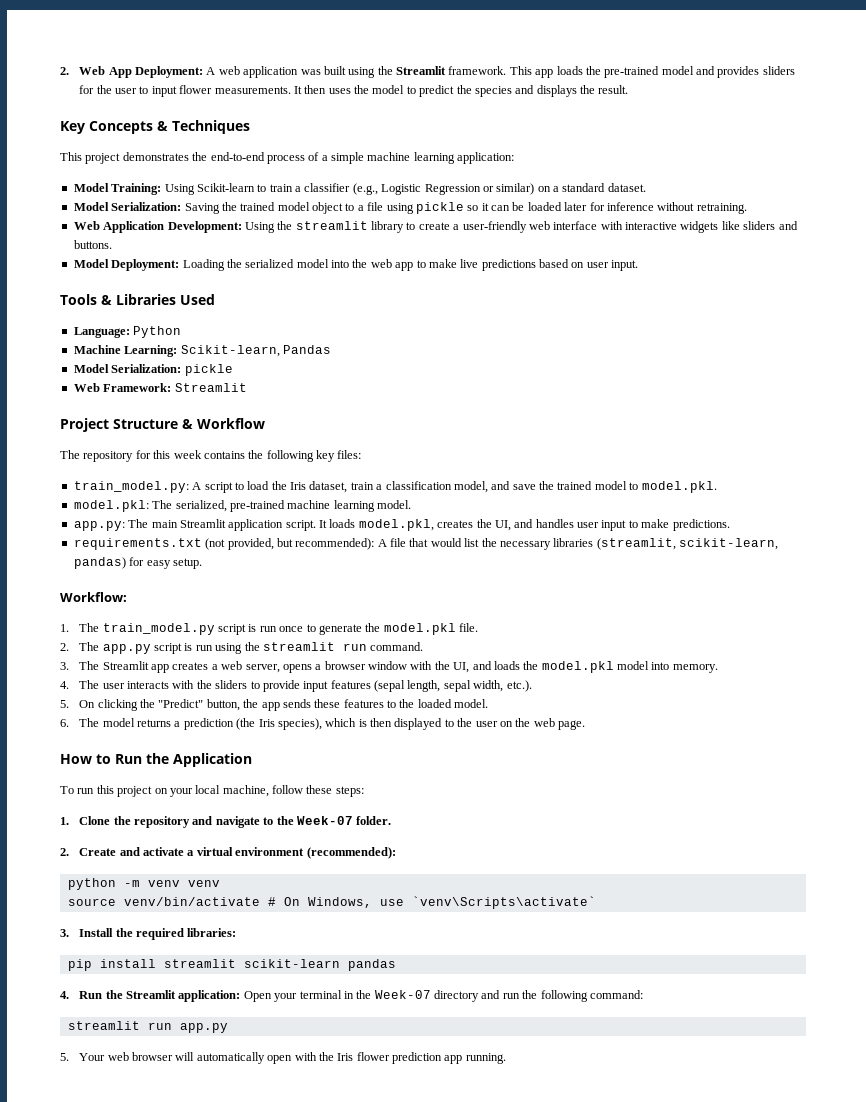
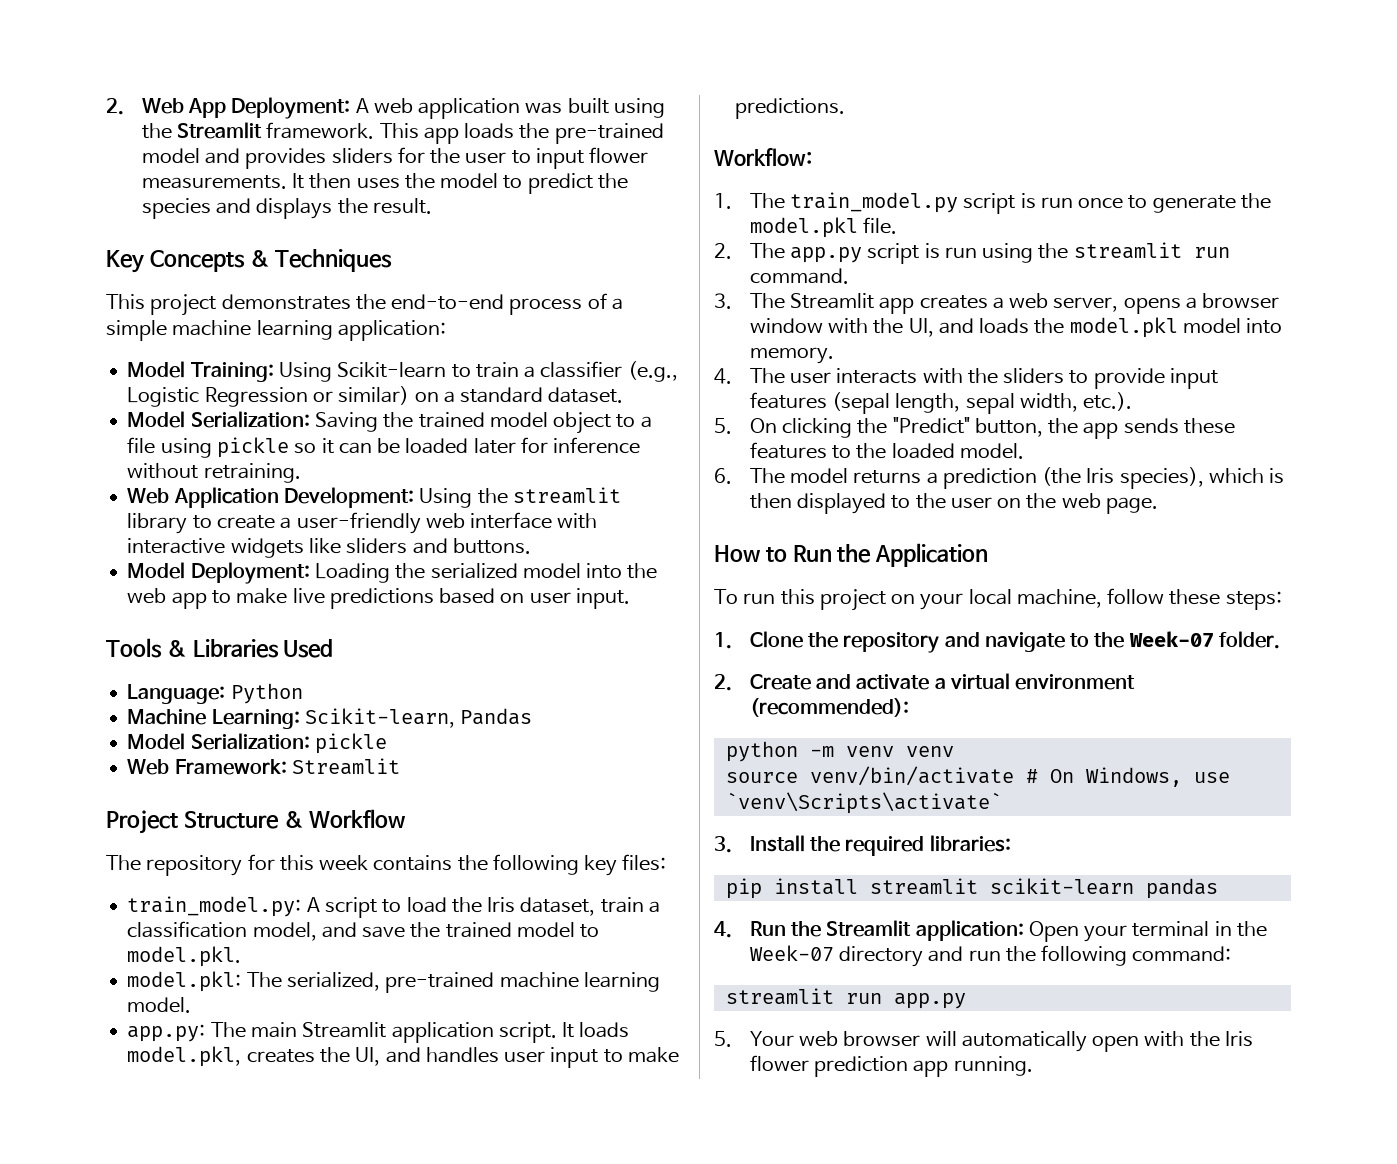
- requirements.txt (not provided, but recommended): A file that would list the necessary libraries (streamlit, scikit-learn, pandas) for easy setup.

